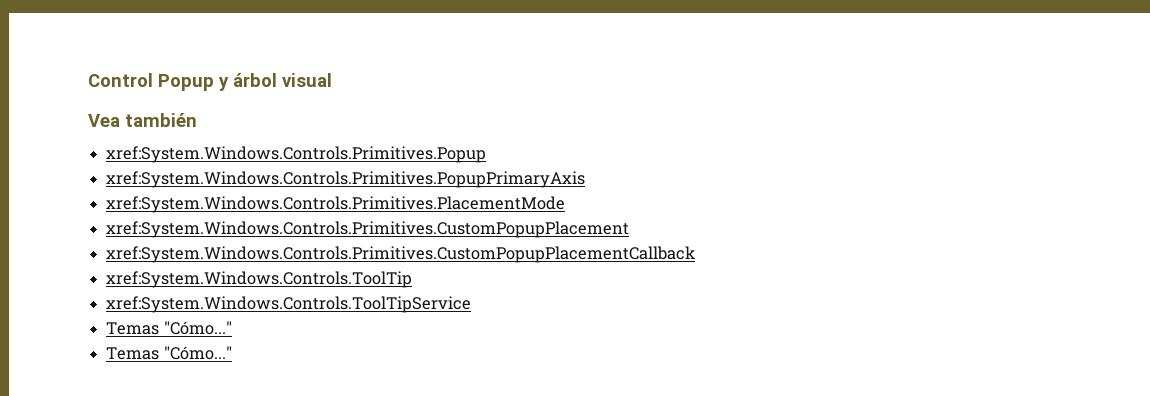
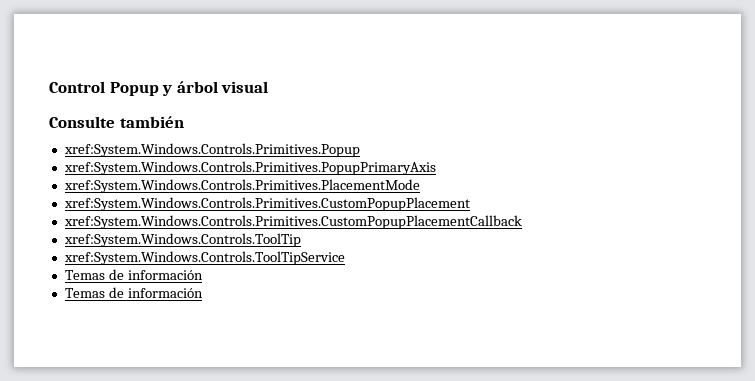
- Vea también
+ Consulte también
  xref:System.Windows.Controls.ToolTipService
- Temas "Cómo..."
- Temas "Cómo..."
+ Temas de información
+ Temas de información

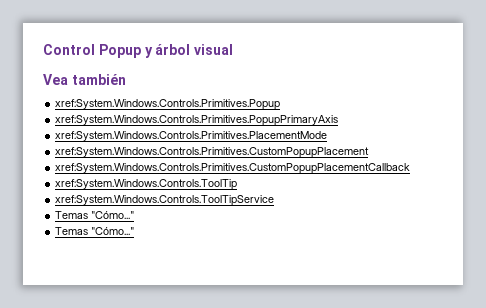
- Consulte también
+ Vea también
  xref:System.Windows.Controls.ToolTipService
- Temas de información
- Temas de información
+ Temas "Cómo..."
+ Temas "Cómo..."

